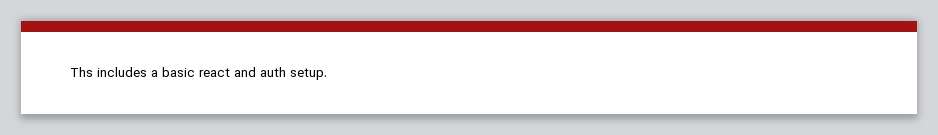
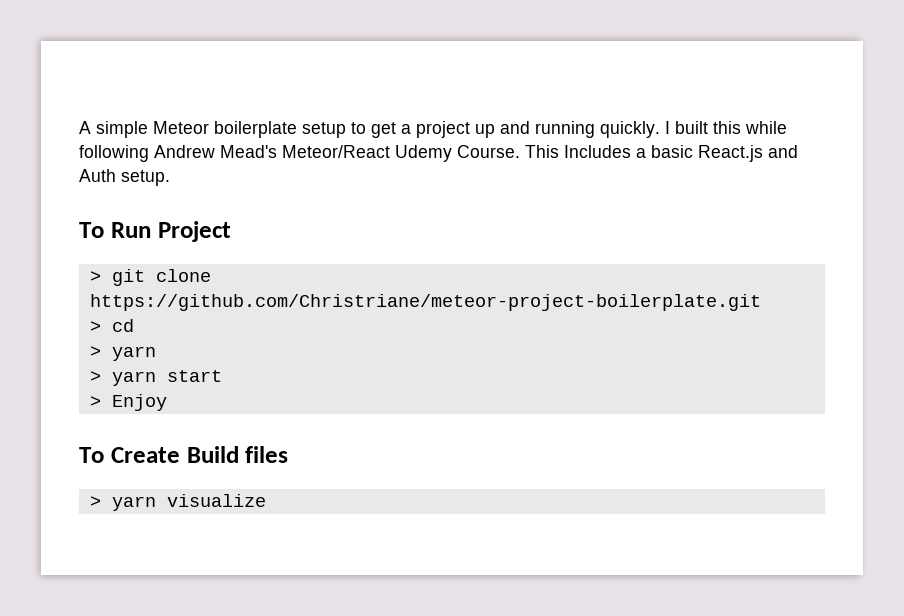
- Ths includes a basic react and auth setup.
+ A simple Meteor boilerplate setup to get a project up and running quickly. I built this while following Andrew Mead's Meteor/React Udemy Course. This Includes a basic React.js and Auth setup.
+ To Run Project
+ > git clone https://github.com/Christriane/meteor-project-boilerplate.git
+ > cd
+ > yarn
+ > yarn start
+ > Enjoy
+ To Create Build files
+ > yarn visualize

